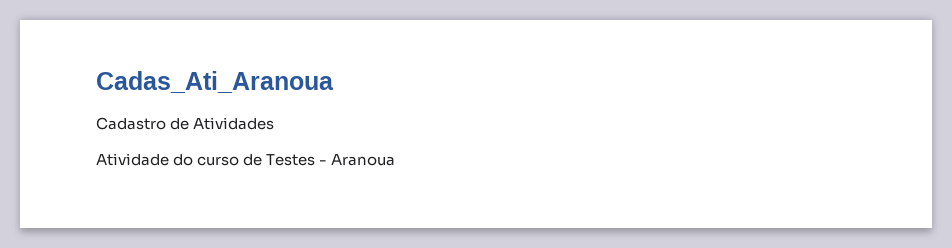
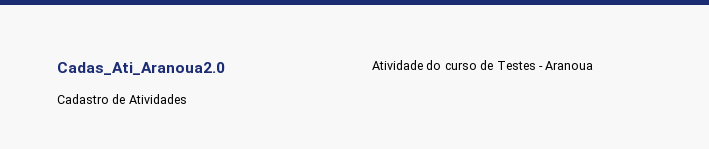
- Cadas_Ati_Aranoua
+ Cadas_Ati_Aranoua2.0

